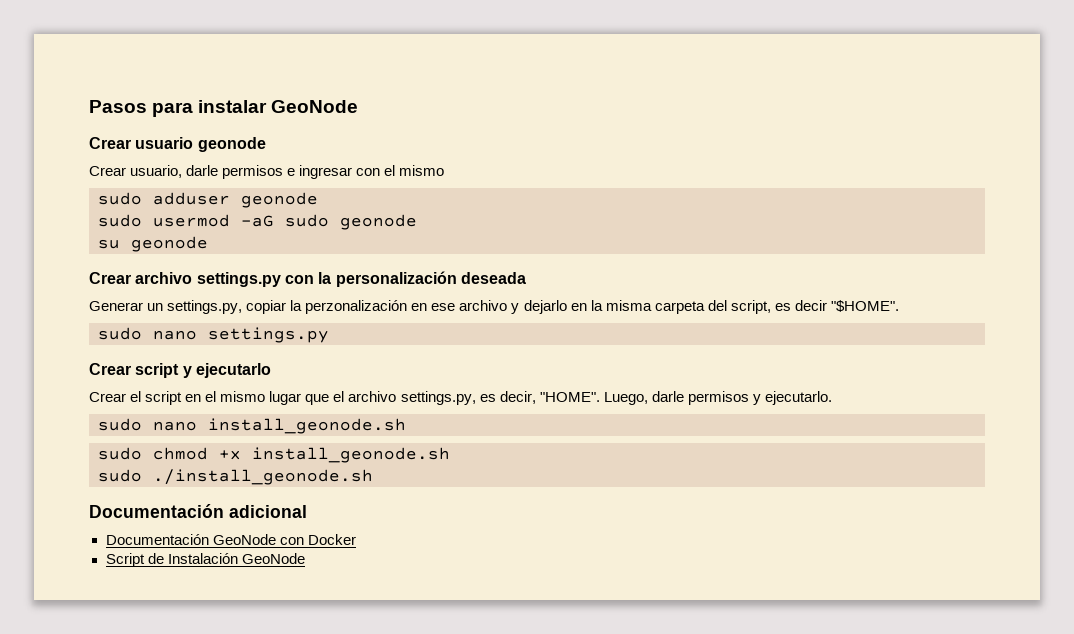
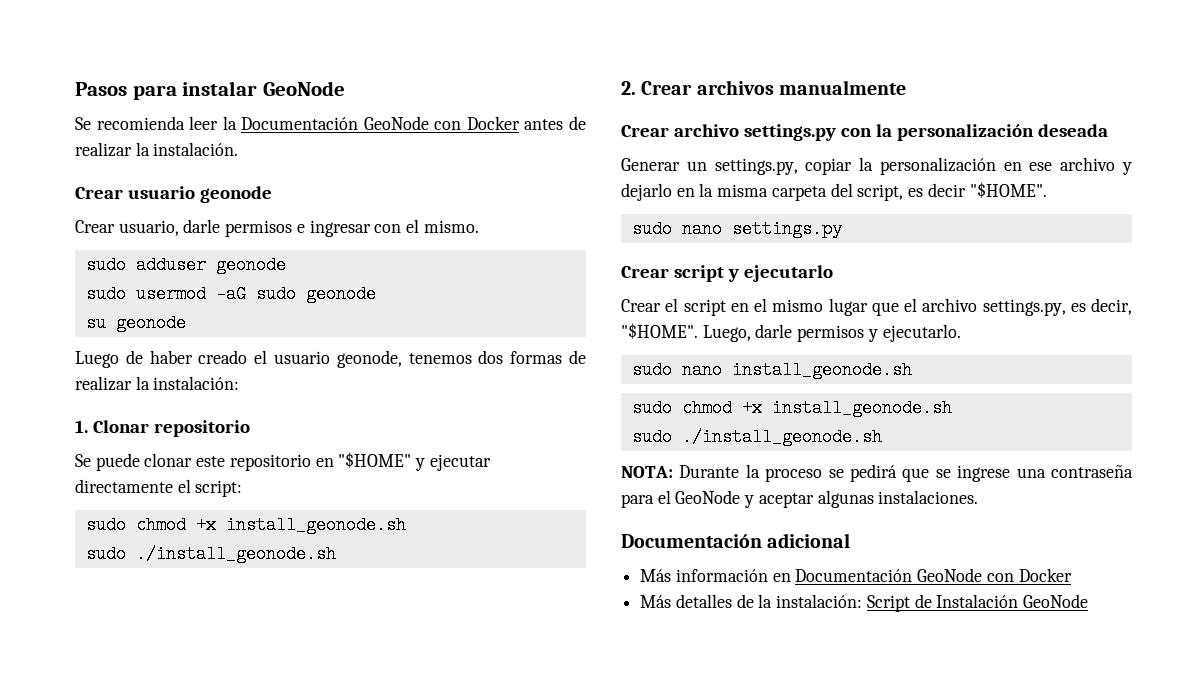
+ Se recomienda leer la Documentación GeoNode con Docker antes de realizar la instalación.
- Crear usuario, darle permisos e ingresar con el mismo
+ Crear usuario, darle permisos e ingresar con el mismo.
+ Luego de haber creado el usuario geonode, tenemos dos formas de realizar la instalación:
+ 1. Clonar repositorio
+ Se puede clonar este repositorio en "$HOME" y ejecutar directamente el script:
+ sudo chmod +x install_geonode.sh
+ sudo ./install_geonode.sh
+ 2. Crear archivos manualmente
- Generar un settings.py, copiar la perzonalización en ese archivo y dejarlo en la misma carpeta del script, es decir "$HOME".
+ Generar un settings.py, copiar la personalización en ese archivo y dejarlo en la misma carpeta del script, es decir "$HOME".
- Crear el script en el mismo lugar que el archivo settings.py, es decir, "HOME".
+ Crear el script en el mismo lugar que el archivo settings.py, es decir, "$HOME".
+ NOTA: Durante la proceso se pedirá que se ingrese una contraseña para el GeoNode y aceptar algunas instalaciones.
- Documentación GeoNode con Docker
+ Más información en Documentación GeoNode con Docker
- Script de Instalación GeoNode
+ Más detalles de la instalación: Script de Instalación GeoNode

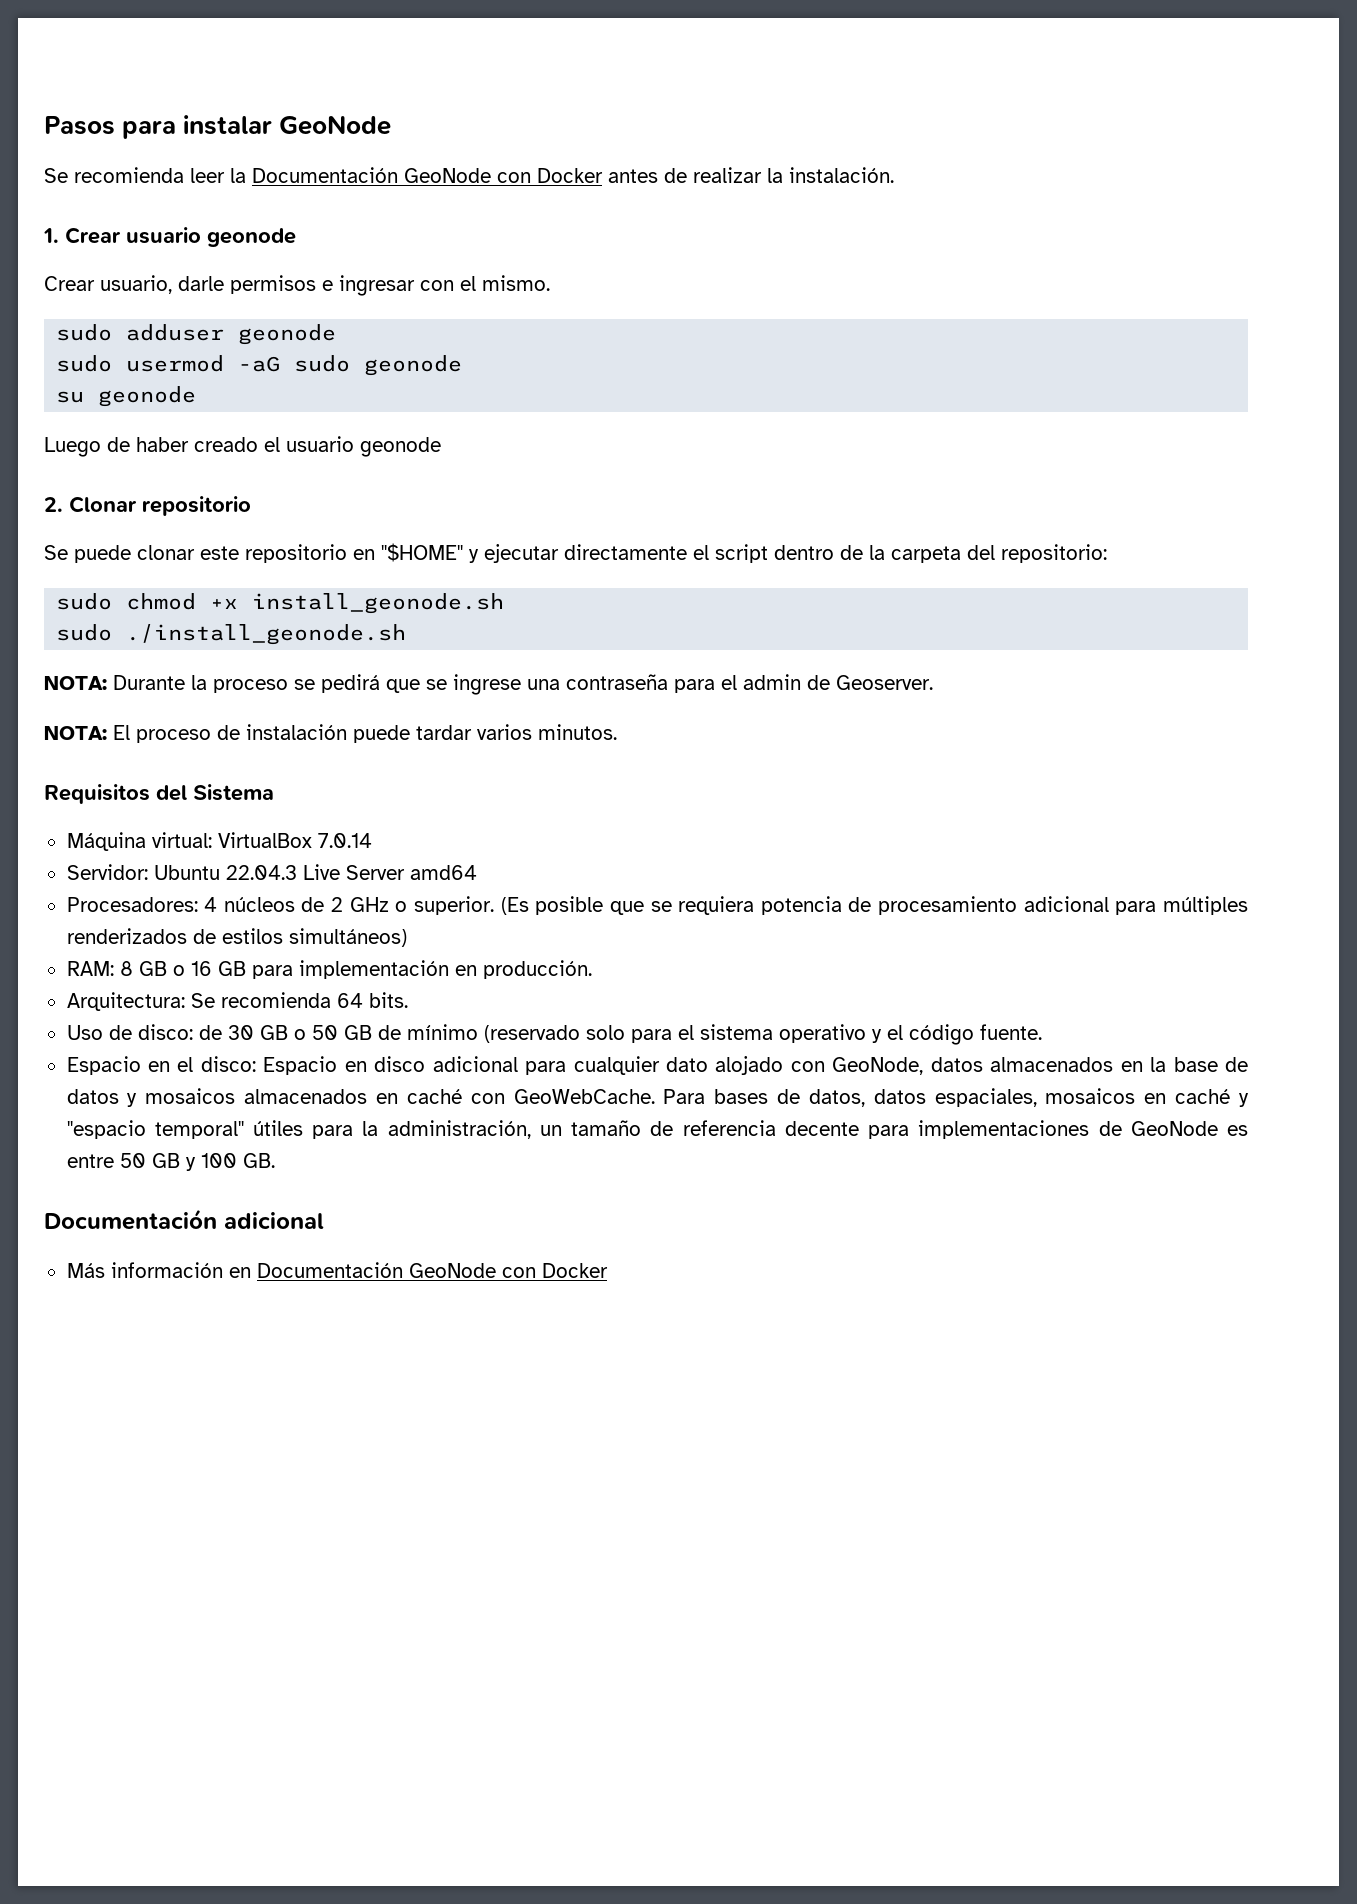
- Crear usuario geonode
+ 1. Crear usuario geonode
- Luego de haber creado el usuario geonode, tenemos dos formas de realizar la instalación:
- 1. Clonar repositorio
+ Luego de haber creado el usuario geonode
+ 2. Clonar repositorio
- Se puede clonar este repositorio en "$HOME" y ejecutar directamente el script:
- sudo chmod +x install_geonode.sh
- sudo ./install_geonode.sh
- 2. Crear archivos manualmente
- Crear archivo settings.py con la personalización deseada
- Generar un settings.py, copiar la personalización en ese archivo y dejarlo en la misma carpeta del script, es decir "$HOME".
- sudo nano settings.py
- Crear script y ejecutarlo
- Crear el script en el mismo lugar que el archivo settings.py, es decir, "$HOME". Luego, darle permisos y ejecutarlo.
- sudo nano install_geonode.sh
+ Se puede clonar este repositorio en "$HOME" y ejecutar directamente el script dentro de la carpeta del repositorio:
- NOTA: Durante la proceso se pedirá que se ingrese una contraseña para el GeoNode y aceptar algunas instalaciones.
+ NOTA: Durante la proceso se pedirá que se ingrese una contraseña para el admin de Geoserver.
+ NOTA: El proceso de instalación puede tardar varios minutos.
+ Requisitos del Sistema
+ Máquina virtual: VirtualBox 7.0.14
+ Servidor: Ubuntu 22.04.3 Live Server amd64
+ Procesadores: 4 núcleos de 2 GHz o superior. (Es posible que se requiera potencia de procesamiento adicional para múltiples renderizados de estilos simultáneos)
+ RAM: 8 GB o 16 GB para implementación en producción.
+ Arquitectura: Se recomienda 64 bits.
+ Uso de disco: de 30 GB o 50 GB de mínimo (reservado solo para el sistema operativo y el código fuente.
+ Espacio en el disco: Espacio en disco adicional para cualquier dato alojado con GeoNode, datos almacenados en la base de datos y mosaicos almacenados en caché con GeoWebCache. Para bases de datos, datos espaciales, mosaicos en caché y "espacio temporal" útiles para la administración, un tamaño de referencia decente para implementaciones de GeoNode es entre 50 GB y 100 GB.
- Más detalles de la instalación: Script de Instalación GeoNode

